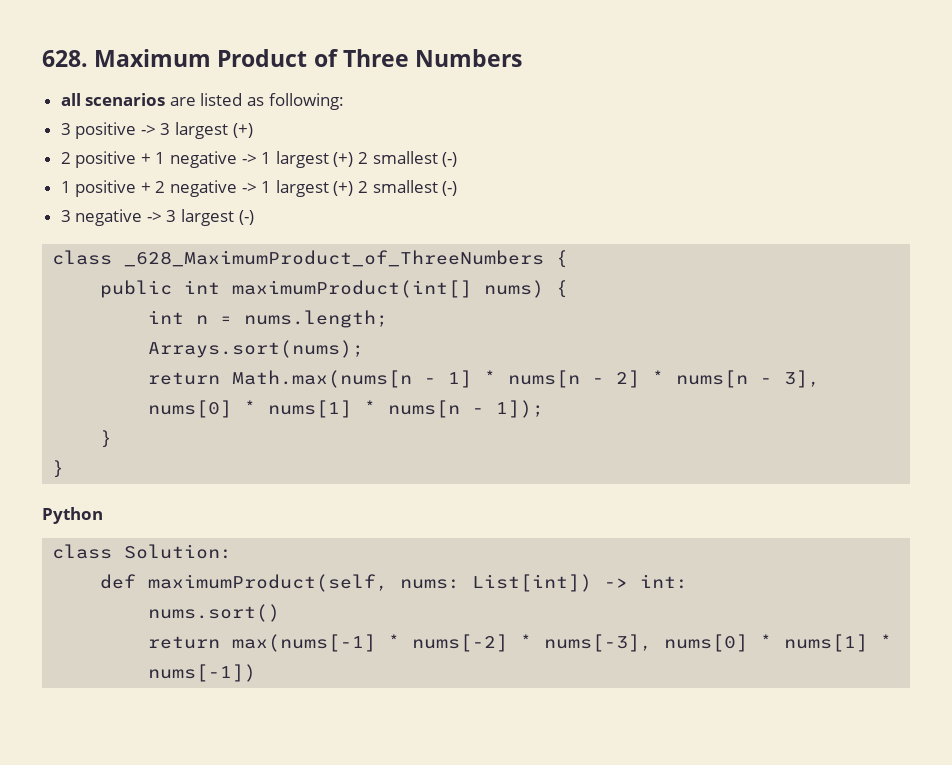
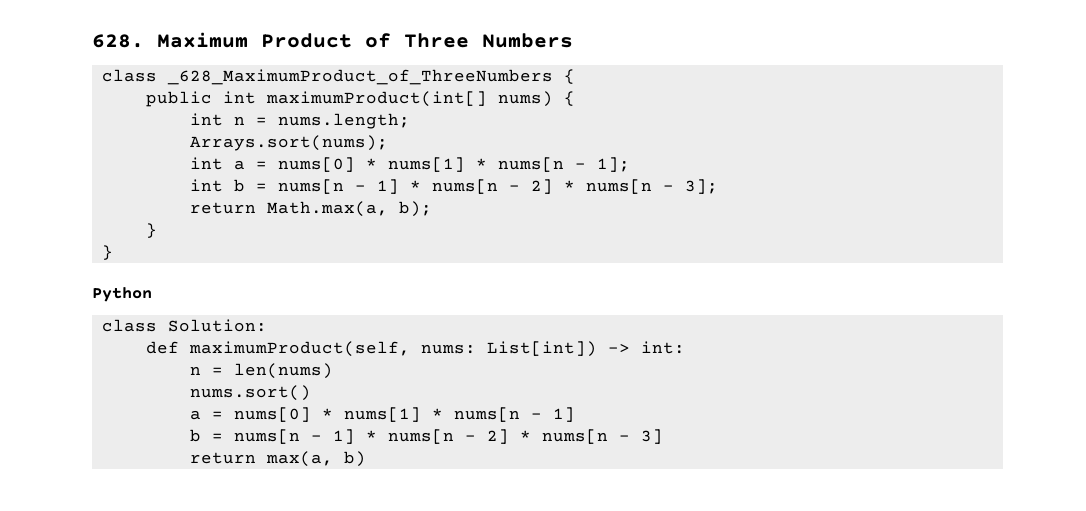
- all scenarios are listed as following:
- 3 positive -> 3 largest (+)
- 2 positive + 1 negative -> 1 largest (+) 2 smallest (-)
- 1 positive + 2 negative -> 1 largest (+) 2 smallest (-)
- 3 negative -> 3 largest (-)
- return Math.max(nums[n - 1] * nums[n - 2] * nums[n - 3], nums[0] * nums[1] * nums[n - 1]);
+ int a = nums[0] * nums[1] * nums[n - 1];
+ int b = nums[n - 1] * nums[n - 2] * nums[n - 3];
+ return Math.max(a, b);
+ n = len(nums)
  nums.sort()
- return max(nums[-1] * nums[-2] * nums[-3], nums[0] * nums[1] * nums[-1])
+ a = nums[0] * nums[1] * nums[n - 1]
+ b = nums[n - 1] * nums[n - 2] * nums[n - 3]
+ return max(a, b)

